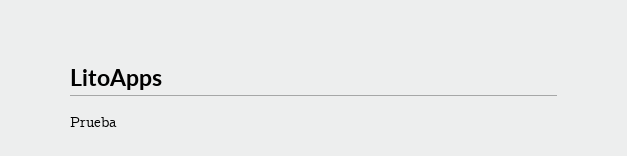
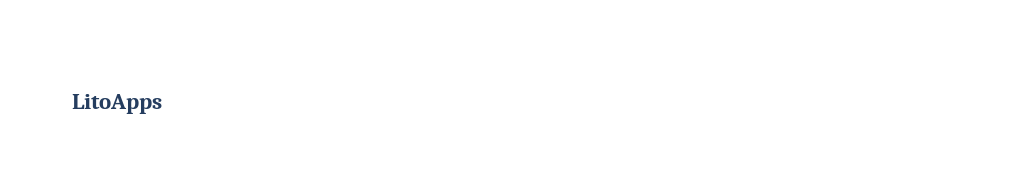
- Prueba

